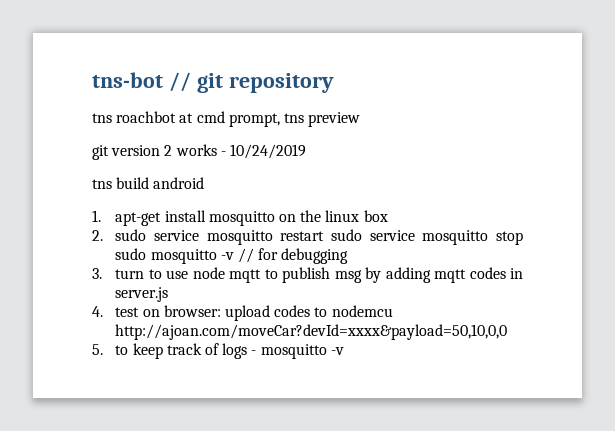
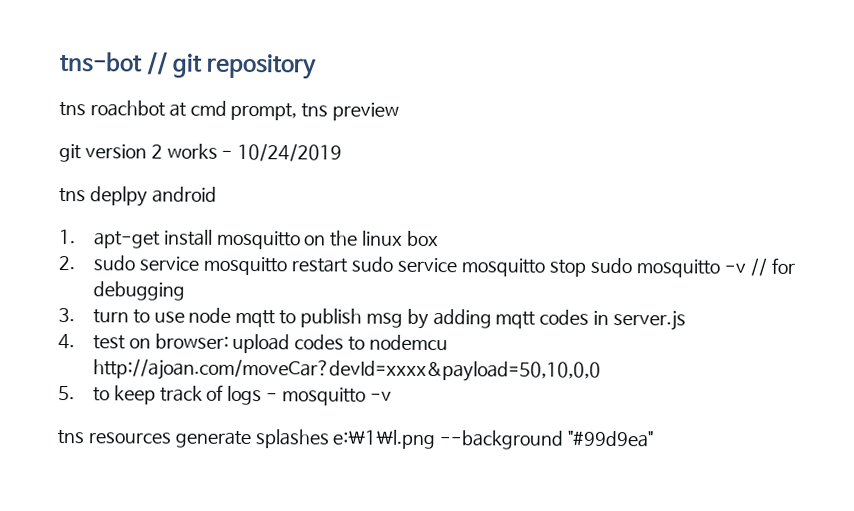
- tns build android
+ tns deplpy android
+ tns resources generate splashes e:\1\l.png --background "#99d9ea"

